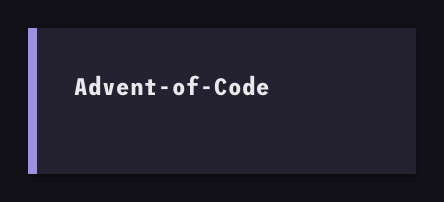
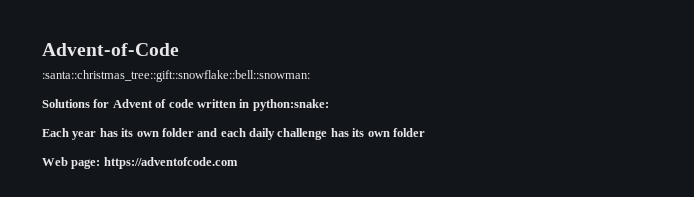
+ :santa::christmas_tree::gift::snowflake::bell::snowman:
+ Solutions for Advent of code written in python:snake:
+ Each year has its own folder and each daily challenge has its own folder
+ Web page: https://adventofcode.com

